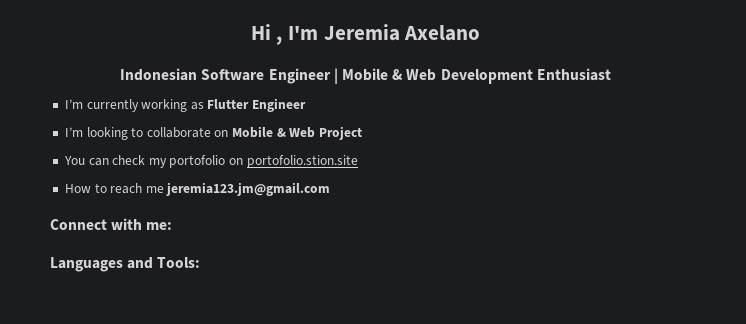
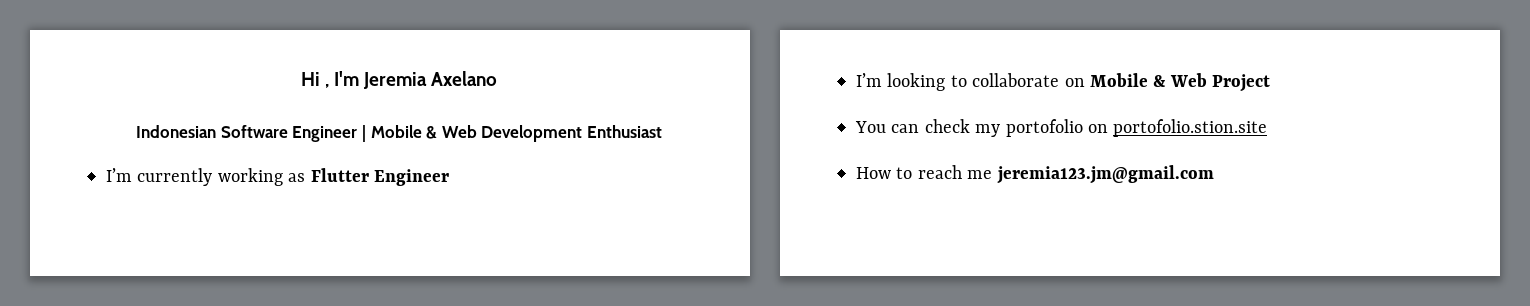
- Connect with me:
- Languages and Tools:

